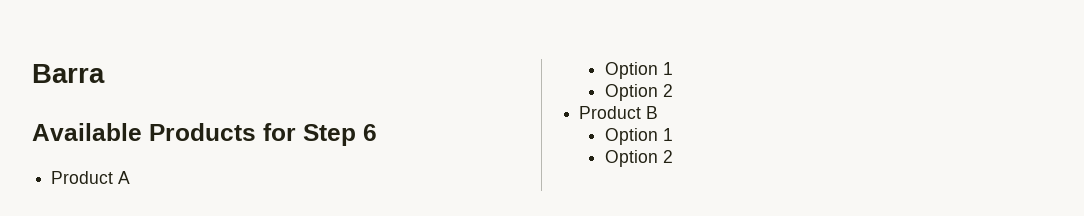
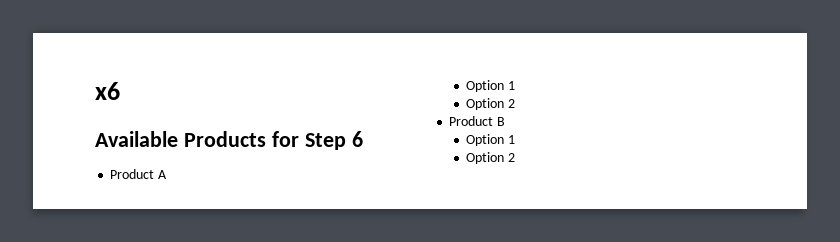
- Barra
+ x6

